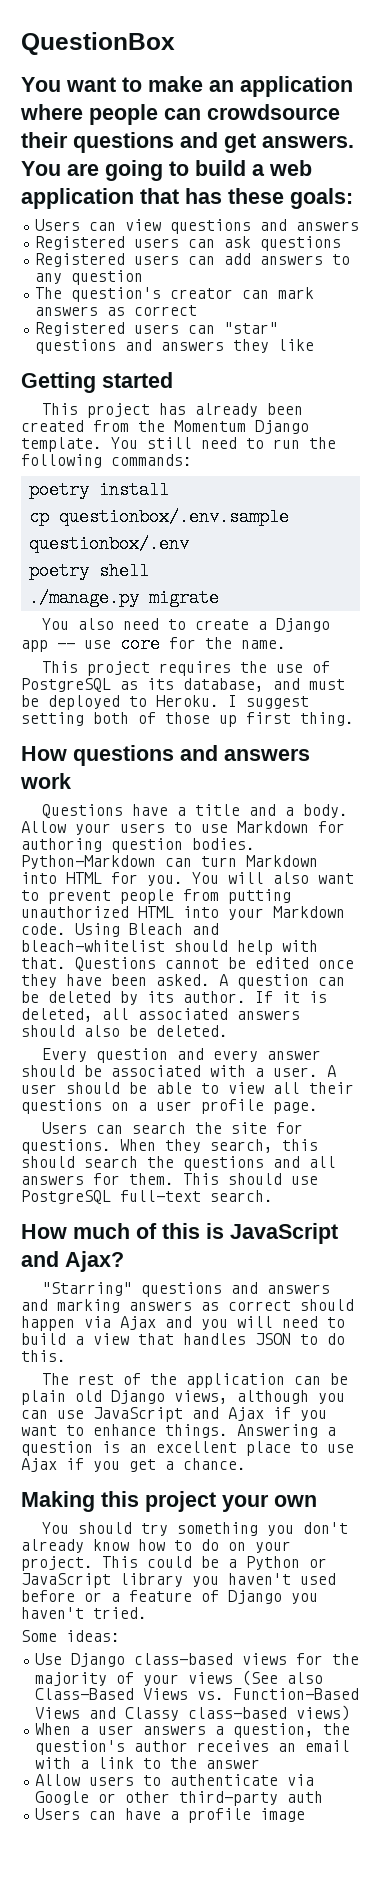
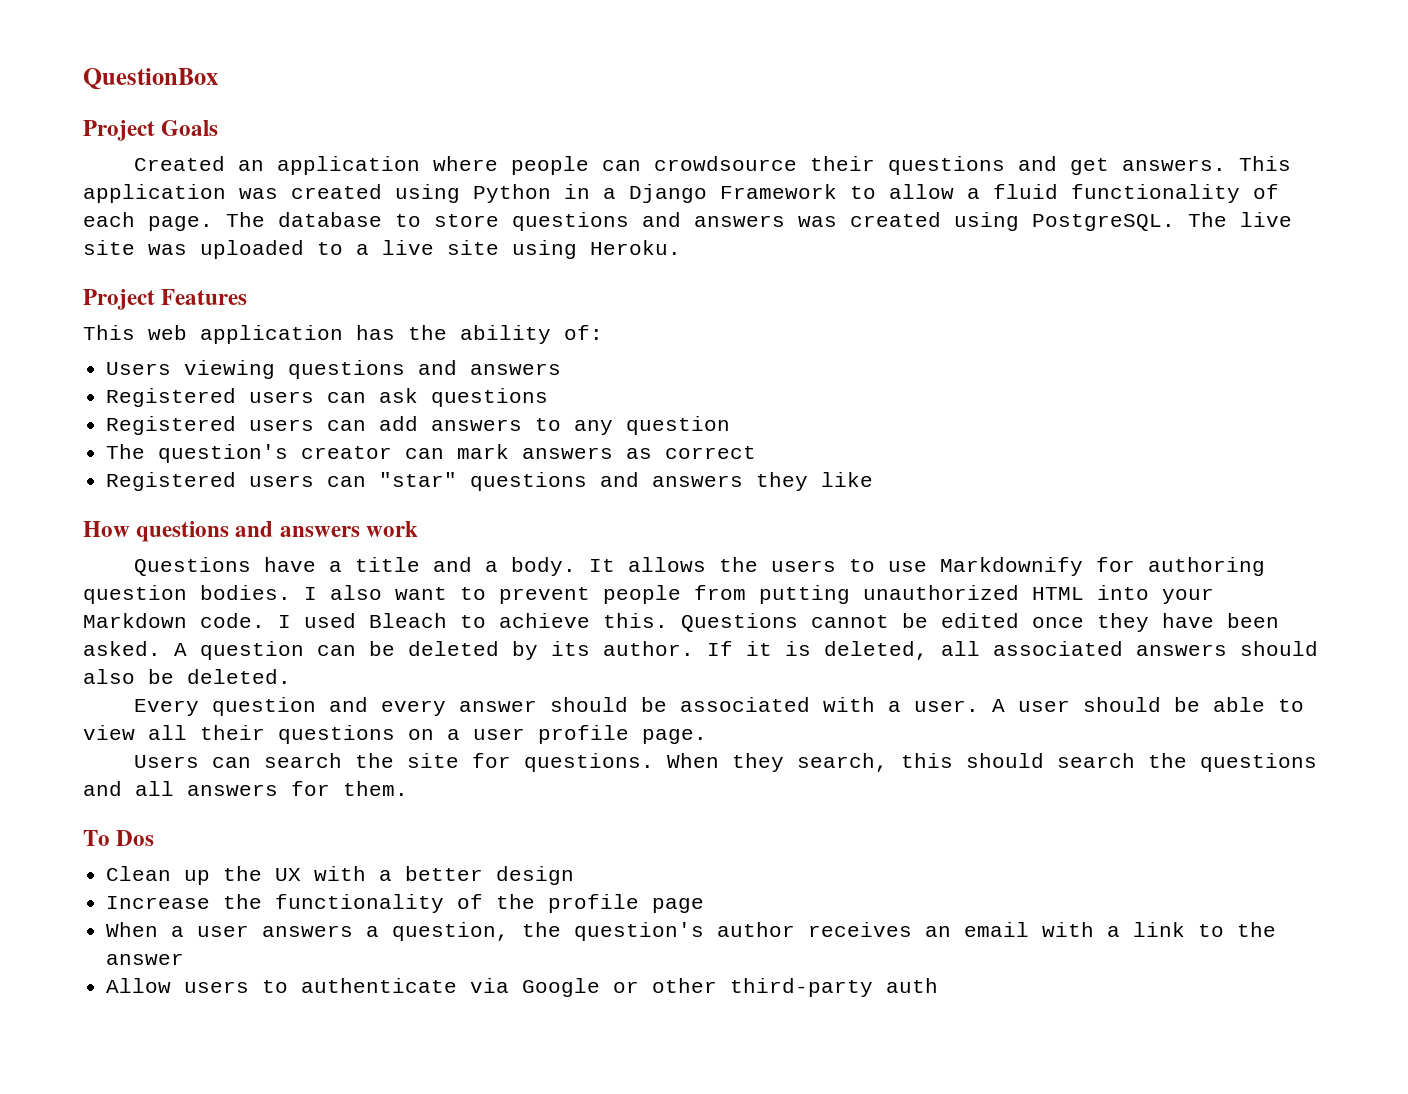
- You want to make an application where people can crowdsource their questions and get answers.
+ Project Goals
+ Created an application where people can crowdsource their questions and get answers.
- You are going to build a web application that has these goals:
- Users can view questions and answers
+ This application was created using Python in a Django Framework to allow a fluid functionality of each page. The database to store questions and answers was created using PostgreSQL. The live site was uploaded to a live site using Heroku.
+ Project Features
+ This web application has the ability of:
+ Users viewing questions and answers
- Getting started
- This project has already been created from the Momentum Django template. You still need to run the following commands:
- poetry install
- cp questionbox/.env.sample questionbox/.env
- poetry shell
- ./manage.py migrate
- You also need to create a Django app -- use core for the name.
- This project requires the use of PostgreSQL as its database, and must be deployed to Heroku. I suggest setting both of those up first thing.
- Allow your users to use Markdown for authoring question bodies.
+ It allows the users to use Markdownify for authoring question bodies.
- Python-Markdown can turn Markdown into HTML for you. You will also want to prevent people from putting unauthorized HTML into your Markdown code.
+ I also want to prevent people from putting unauthorized HTML into your Markdown code.
- Using Bleach and bleach-whitelist should help with that.
+ I used Bleach to achieve this.
- When they search, this should search the questions and all answers for them. This should use PostgreSQL full-text search.
- How much of this is JavaScript and Ajax?
- "Starring" questions and answers and marking answers as correct should happen via Ajax and you will need to build a view that handles JSON to do this.
- The rest of the application can be plain old Django views, although you can use JavaScript and Ajax if you want to enhance things. Answering a question is an excellent place to use Ajax if you get a chance.
- Making this project your own
- You should try something you don't already know how to do on your project. This could be a Python or JavaScript library you haven't used before or a feature of Django you haven't tried.
- Some ideas:
- Use Django class-based views for the majority of your views (See also Class-Based Views vs. Function-Based Views and Classy class-based views)
+ When they search, this should search the questions and all answers for them.
+ To Dos
+ Clean up the UX with a better design
+ Increase the functionality of the profile page
- Users can have a profile image

